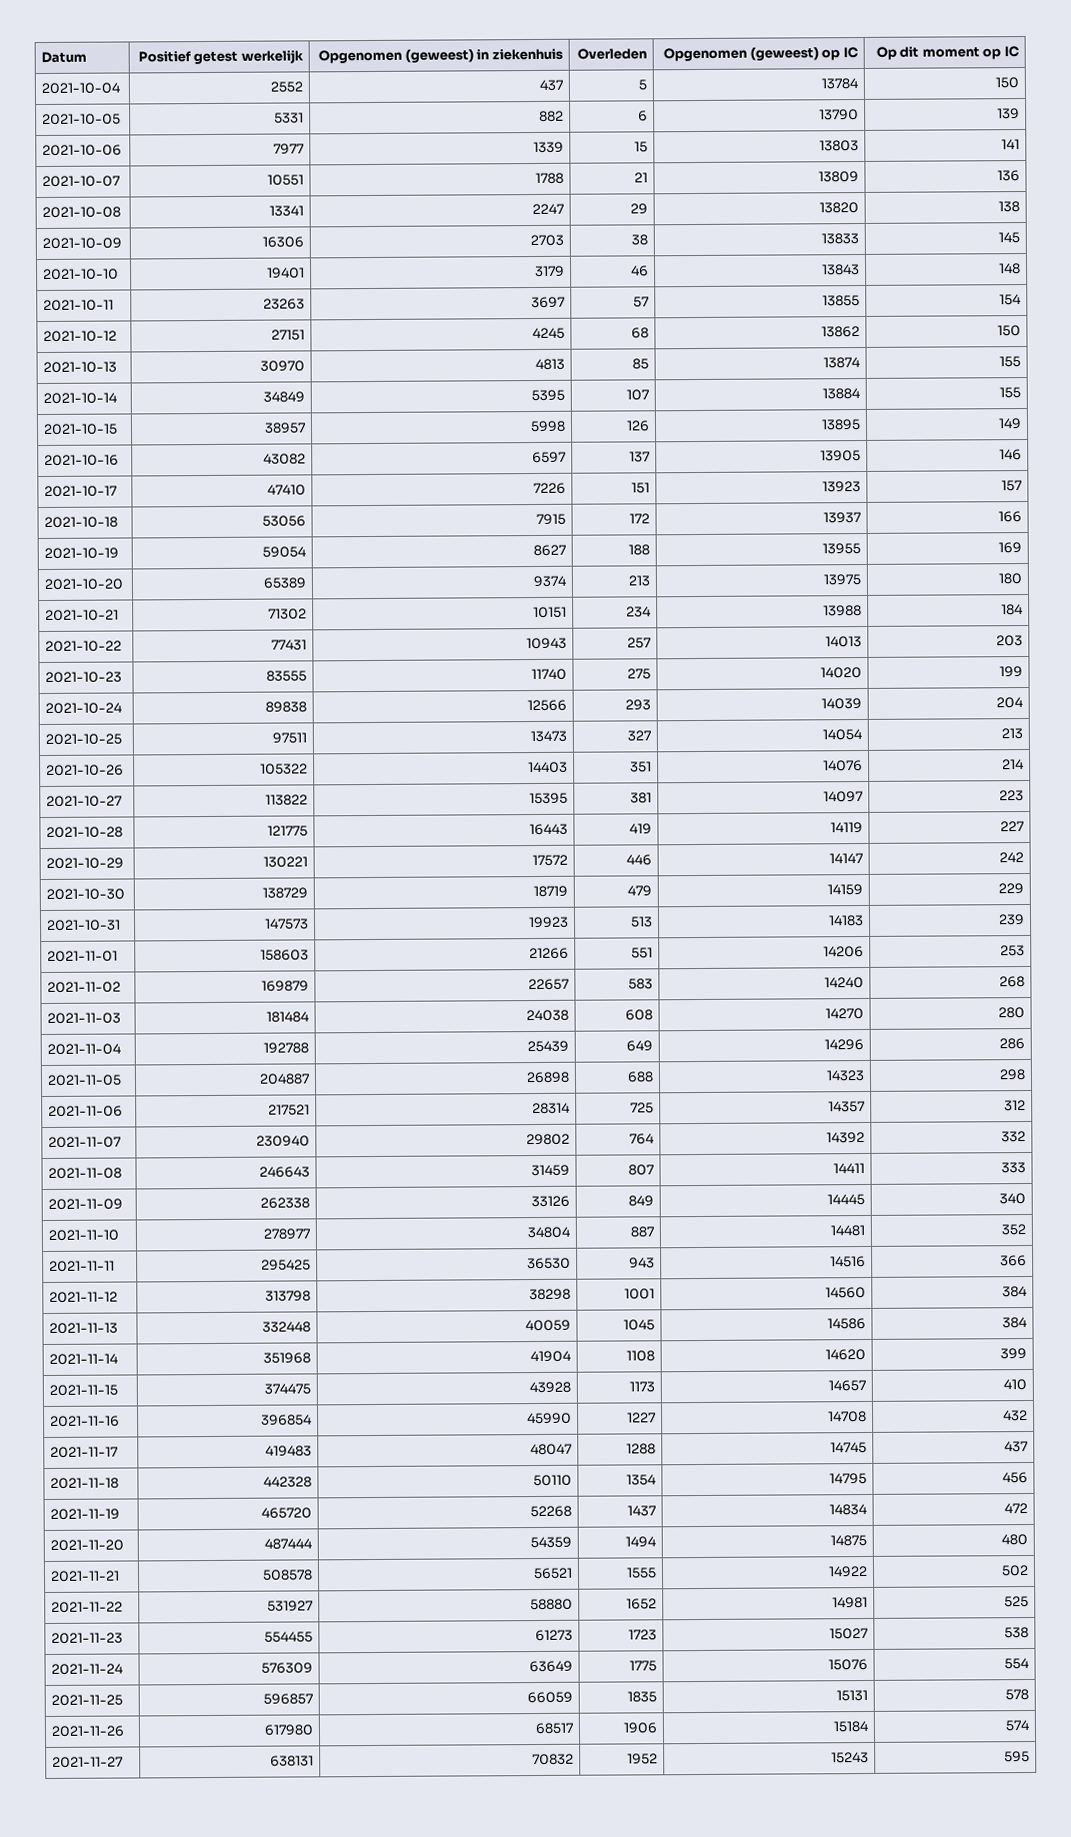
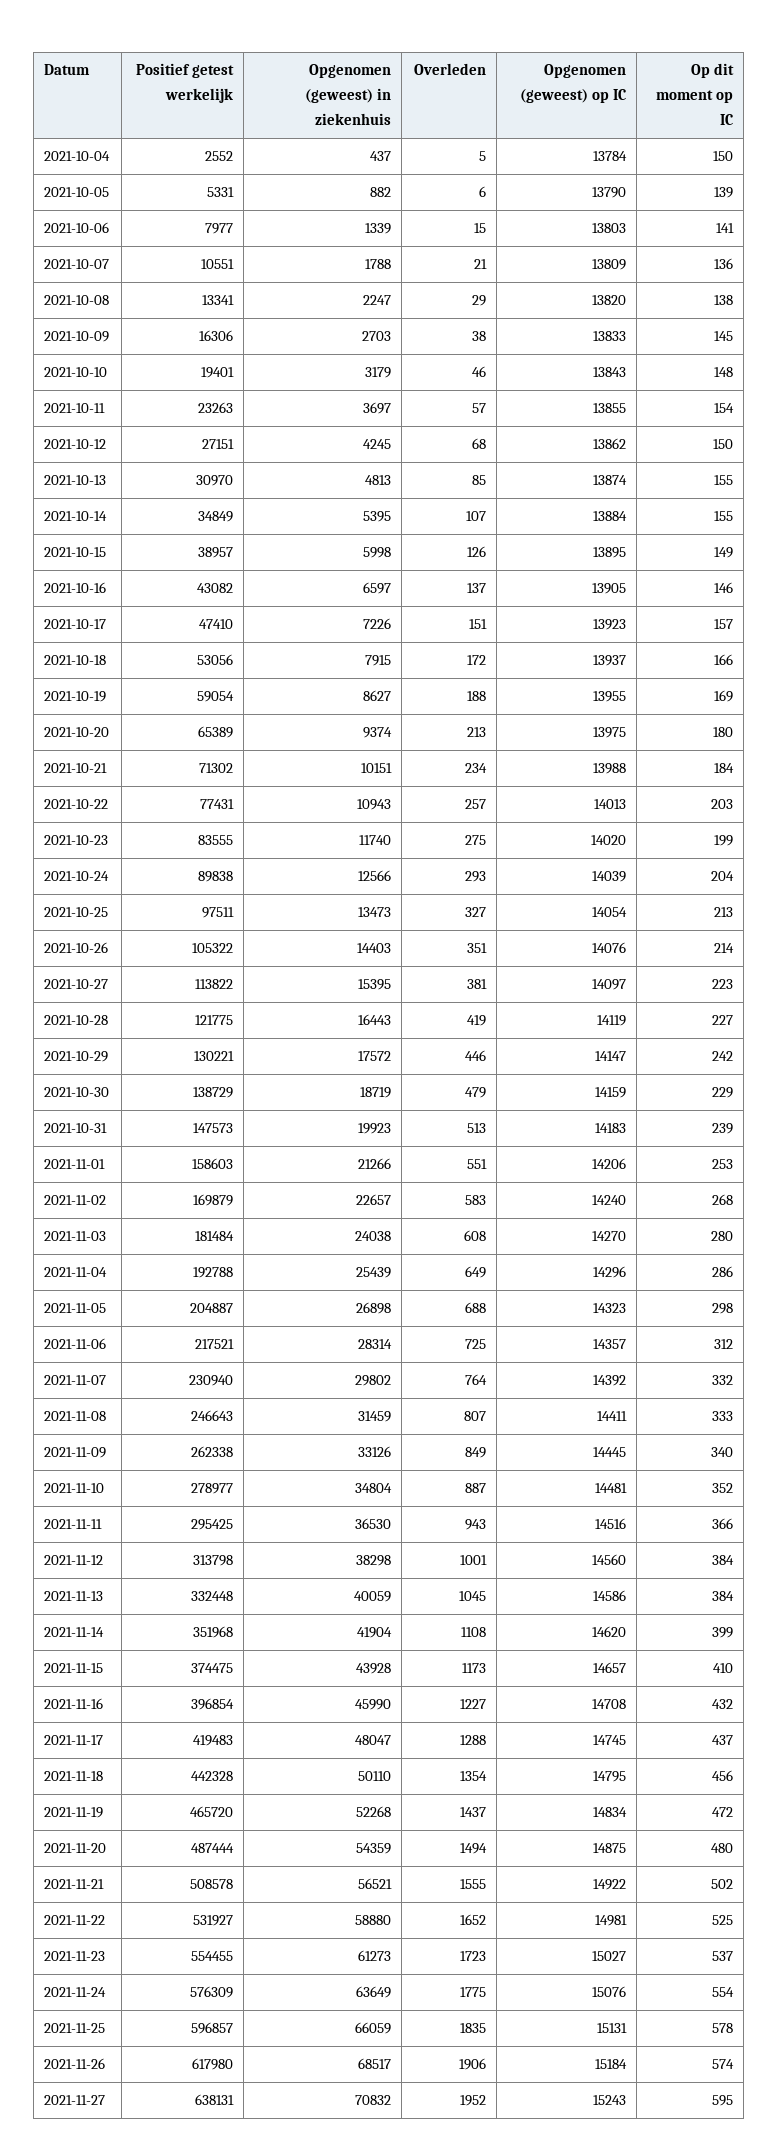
- 2021-11-23 | 554455 | 61273 | 1723 | 15027 | 538
+ 2021-11-23 | 554455 | 61273 | 1723 | 15027 | 537

